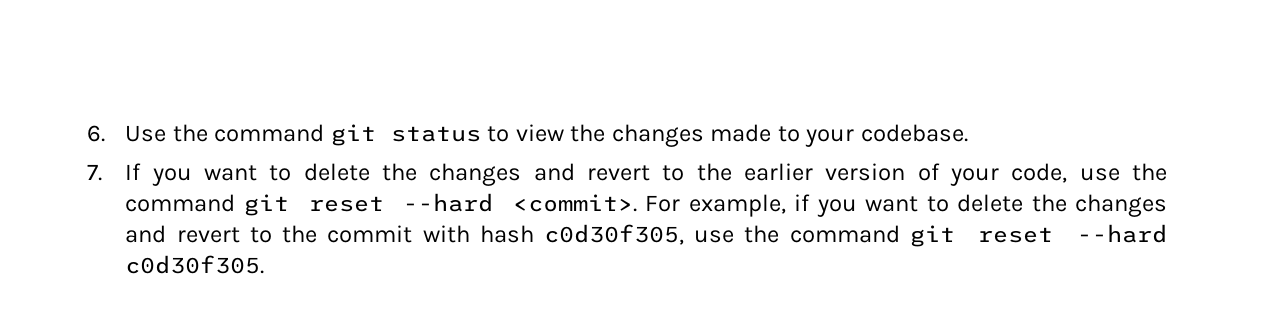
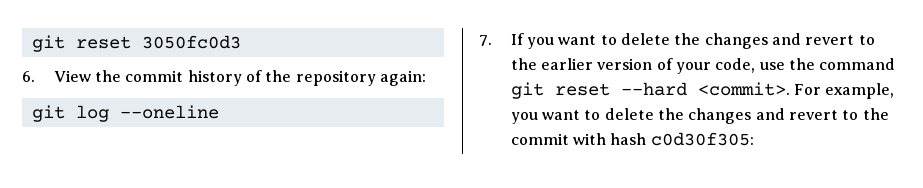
- 6. Use the command git status to view the changes made to your codebase.
+ git reset 3050fc0d3
+ 6. View the commit history of the repository again:
+ git log --oneline
- For example, if you want to delete the changes and revert to the commit with hash c0d30f305, use the command git reset --hard c0d30f305.
+ For example, you want to delete the changes and revert to the commit with hash c0d30f305:

